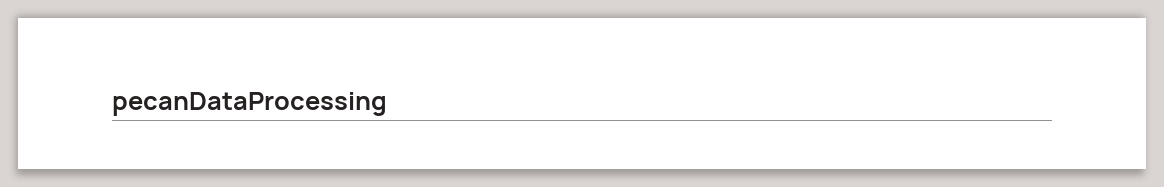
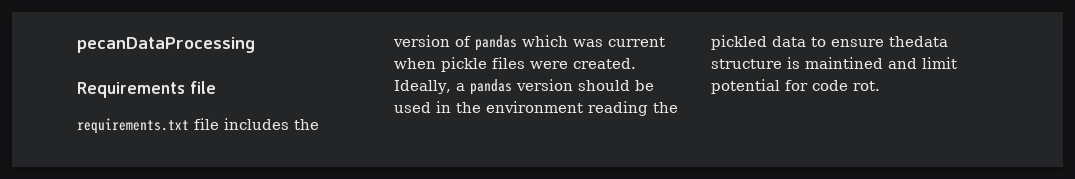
+ Requirements file
+ requirements.txt file includes the version of pandas which was current when pickle files were created. Ideally, a pandas version should be used in the environment reading the pickled data to ensure thedata structure is maintined and limit potential for code rot.

